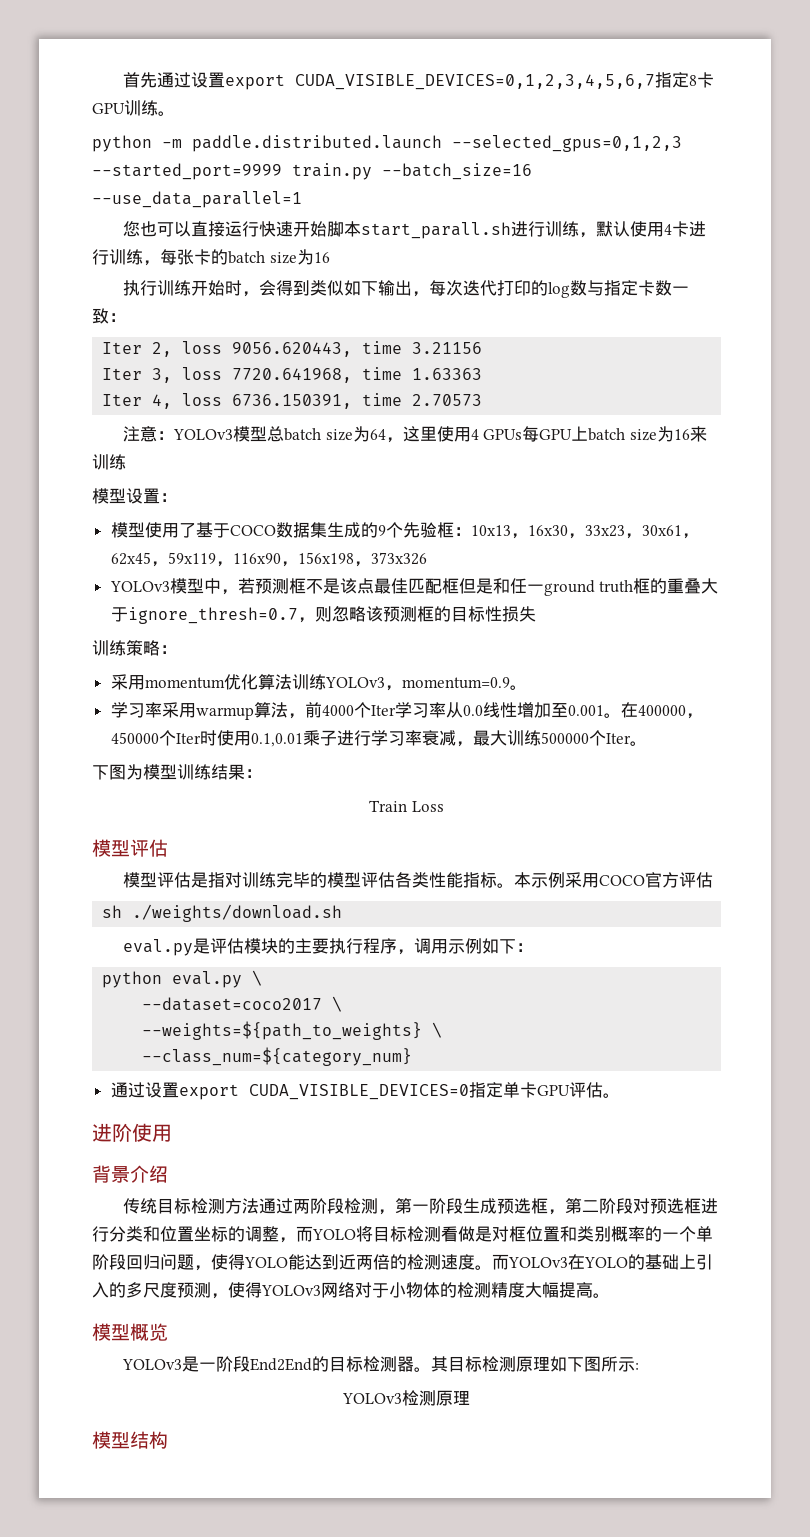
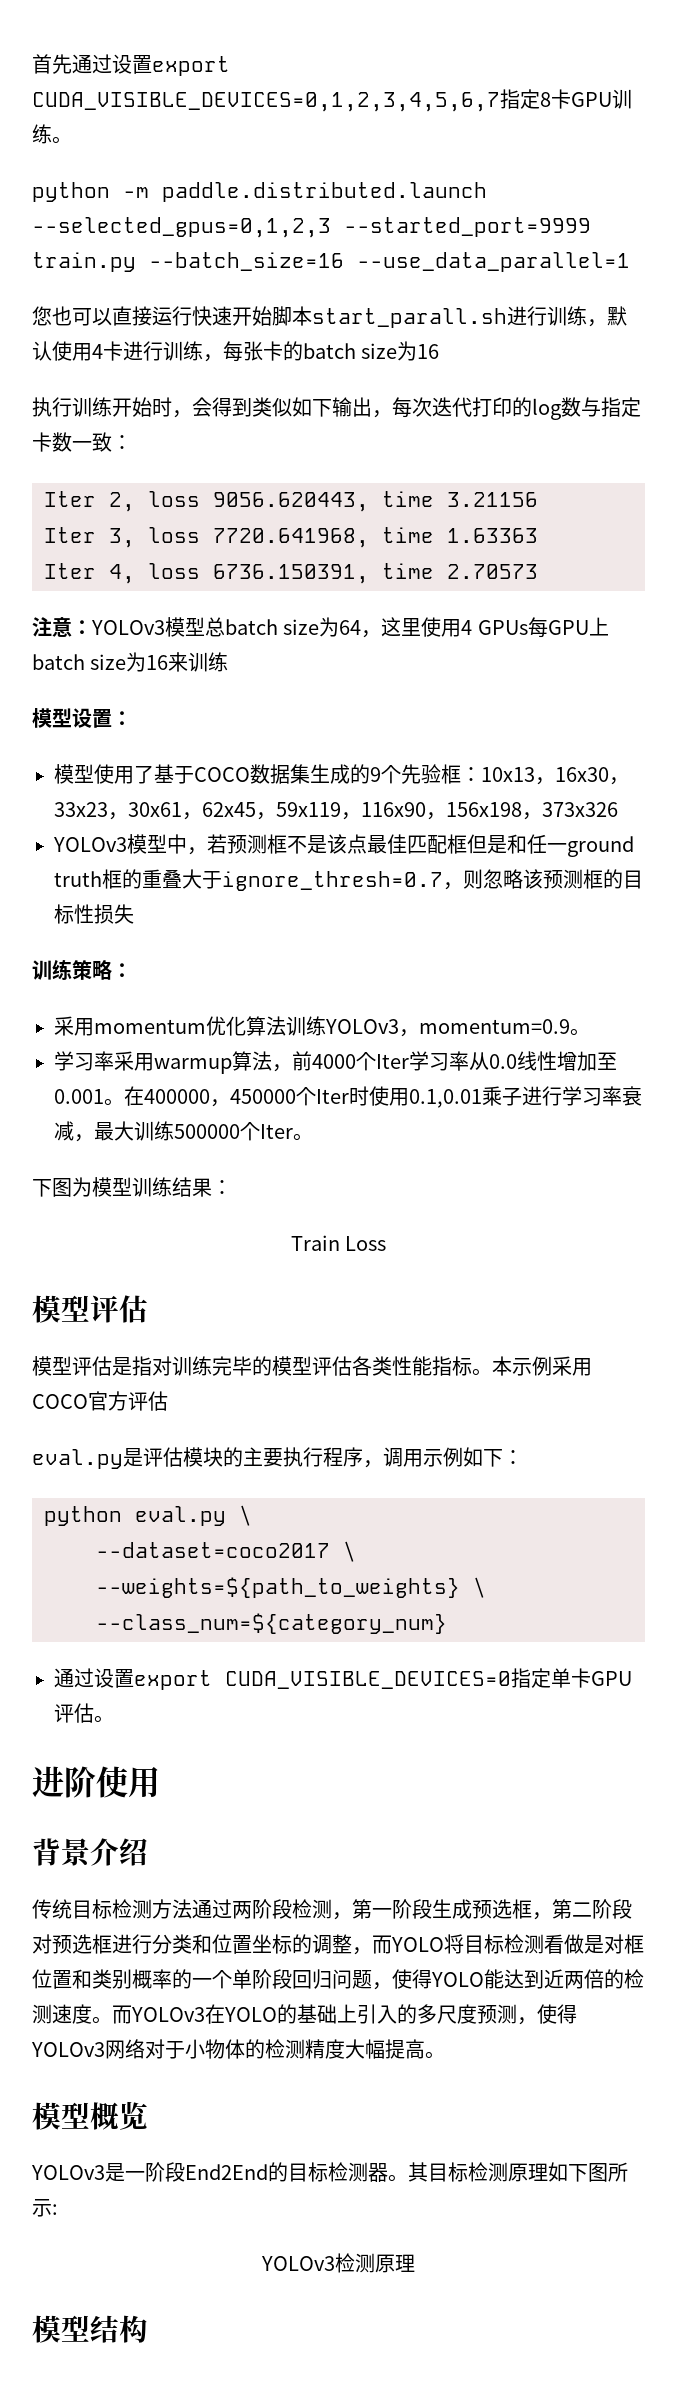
- sh ./weights/download.sh

